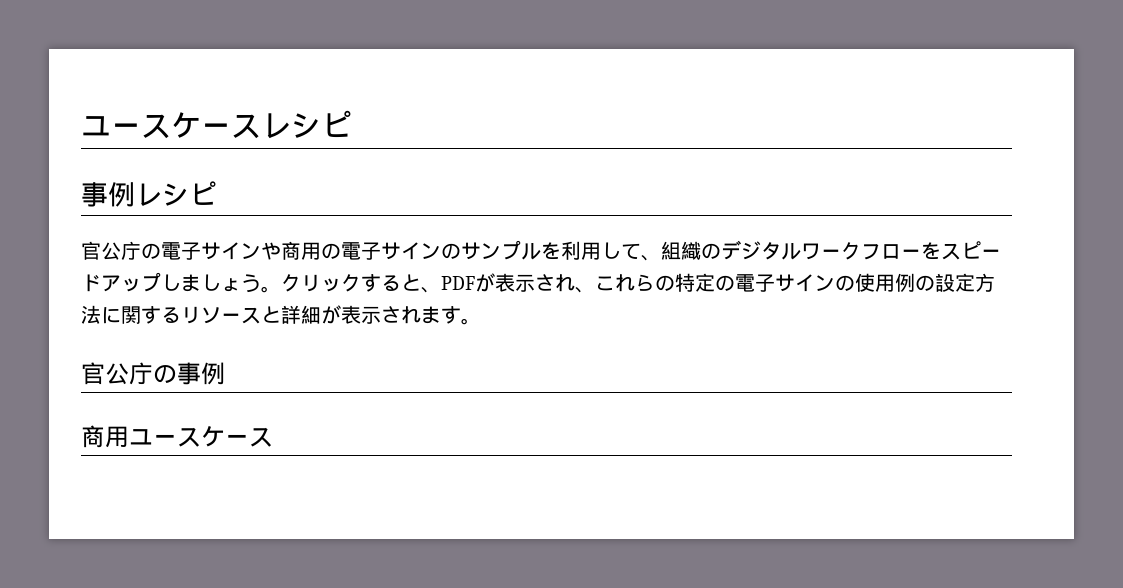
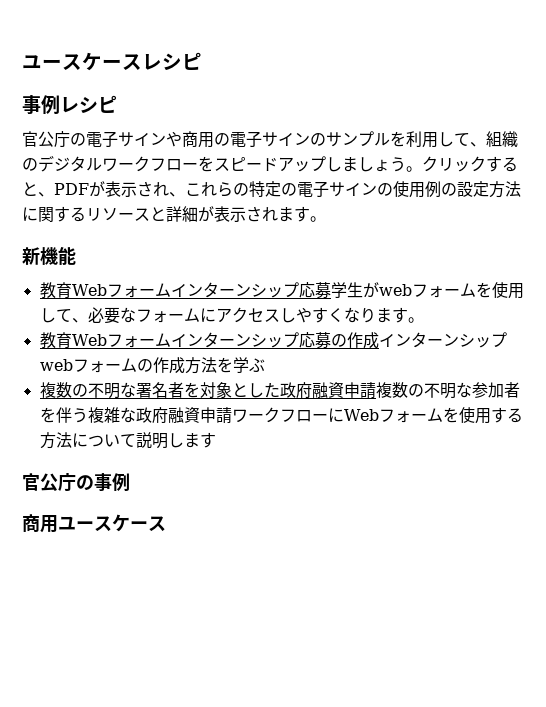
+ 新機能
+ 教育Webフォームインターンシップ応募学生がwebフォームを使用して、必要なフォームにアクセスしやすくなります。
+ 教育Webフォームインターンシップ応募の作成インターンシップwebフォームの作成方法を学ぶ
+ 複数の不明な署名者を対象とした政府融資申請複数の不明な参加者を伴う複雑な政府融資申請ワークフローにWebフォームを使用する方法について説明します

